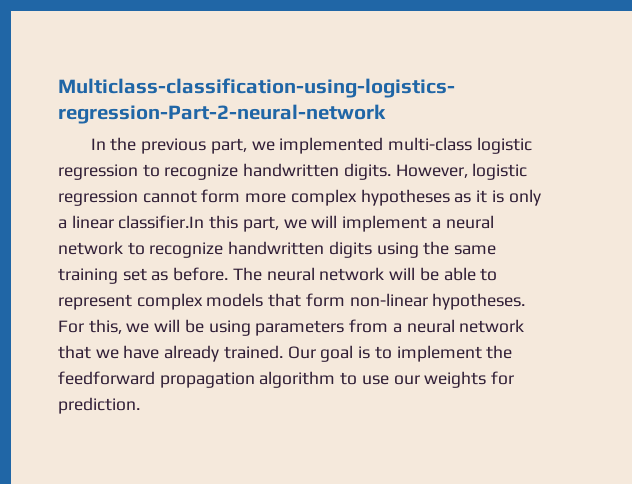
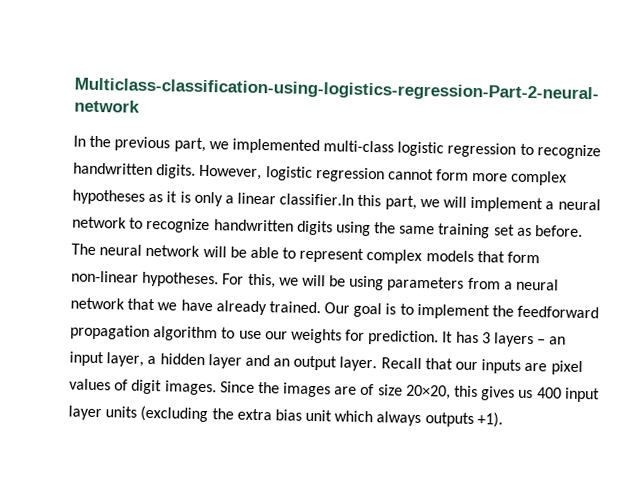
+ It has 3 layers – an input layer, a hidden layer and an output layer. Recall that our inputs are pixel values of digit images. Since the images are of size 20×20, this gives us 400 input layer units (excluding the extra bias unit which always outputs +1).

